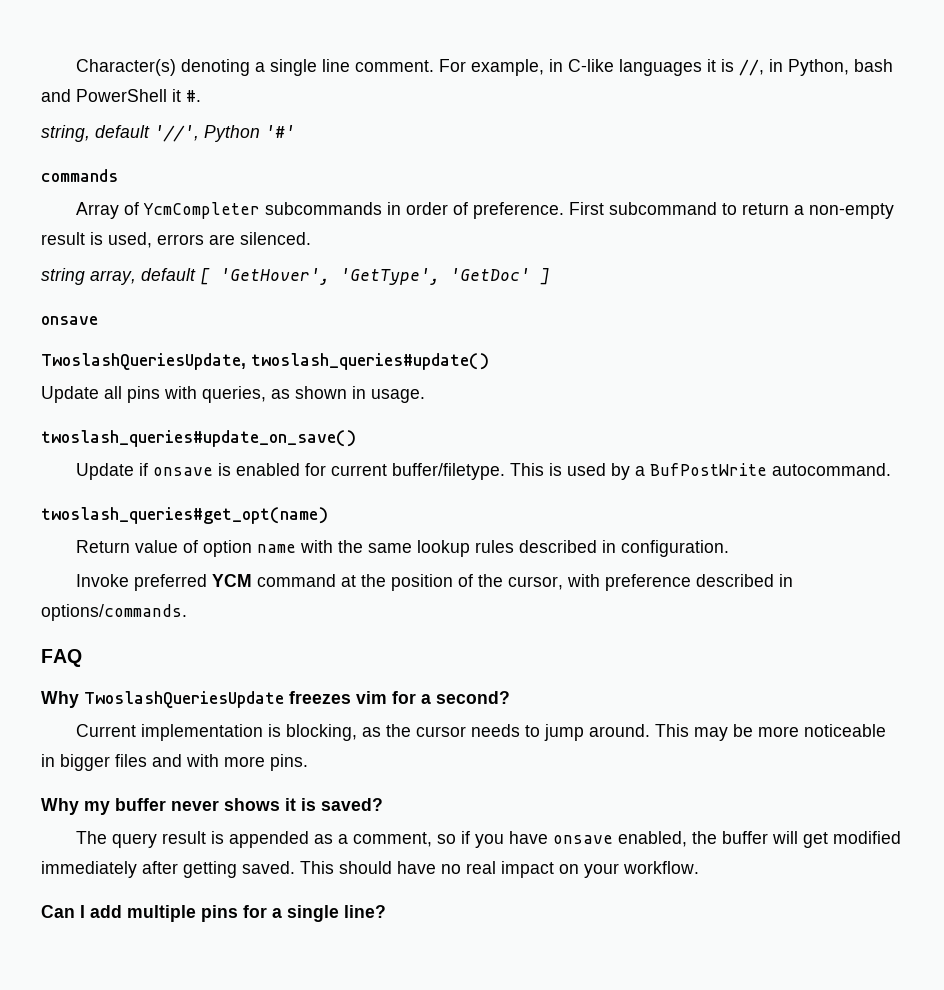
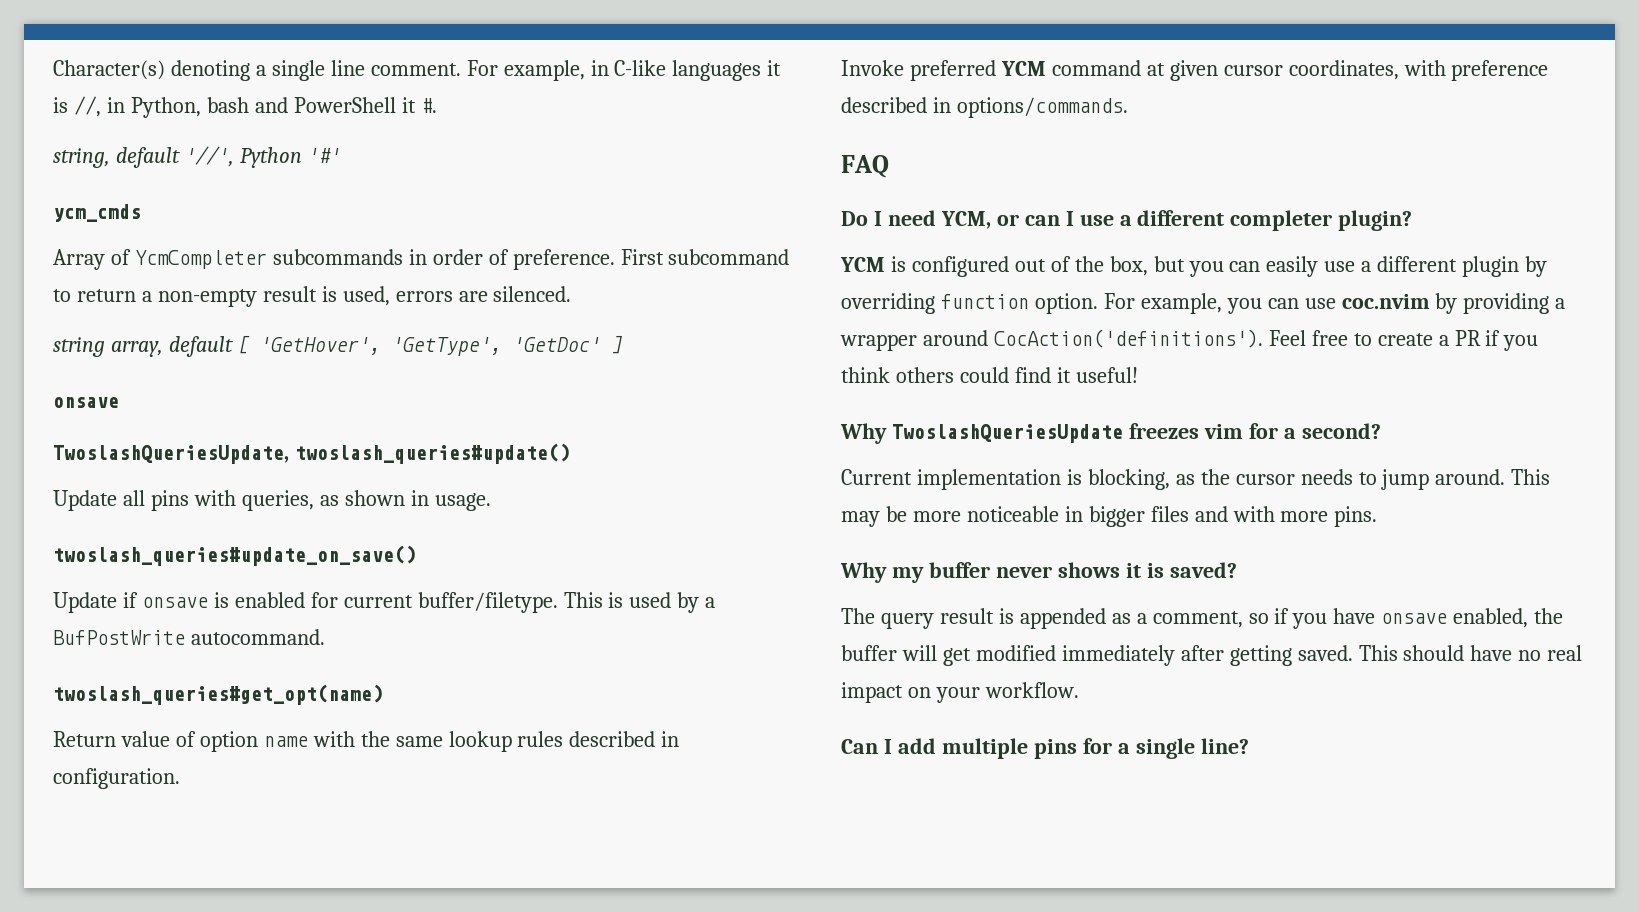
- commands
+ ycm_cmds
- Invoke preferred YCM command at the position of the cursor, with preference described in options/commands.
+ Invoke preferred YCM command at given cursor coordinates, with preference described in options/commands.
+ Do I need YCM, or can I use a different completer plugin?
+ YCM is configured out of the box, but you can easily use a different plugin by overriding function option. For example, you can use coc.nvim by providing a wrapper around CocAction('definitions'). Feel free to create a PR if you think others could find it useful!

